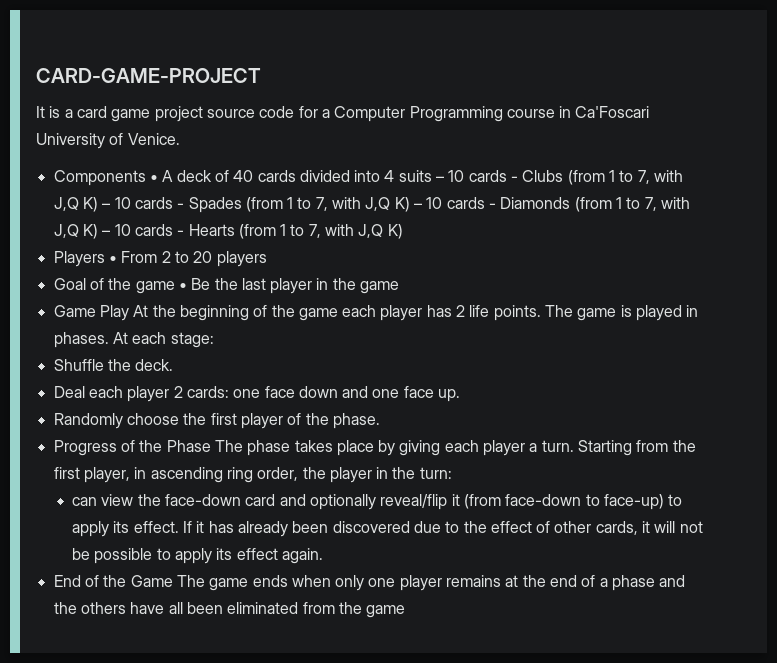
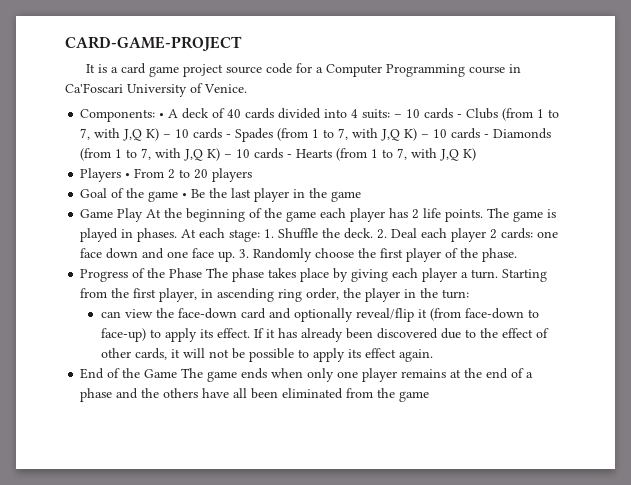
- Components • A deck of 40 cards divided into 4 suits – 10 cards - Clubs (from 1 to 7, with J,Q K) – 10 cards - Spades (from 1 to 7, with J,Q K) – 10 cards - Diamonds (from 1 to 7, with J,Q K) – 10 cards - Hearts (from 1 to 7, with J,Q K)
+ Components: • A deck of 40 cards divided into 4 suits: – 10 cards - Clubs (from 1 to 7, with J,Q K) – 10 cards - Spades (from 1 to 7, with J,Q K) – 10 cards - Diamonds (from 1 to 7, with J,Q K) – 10 cards - Hearts (from 1 to 7, with J,Q K)
- At each stage:
- Shuffle the deck.
- Deal each player 2 cards: one face down and one face up.
- Randomly choose the first player of the phase.
+ At each stage: 1. Shuffle the deck. 2. Deal each player 2 cards: one face down and one face up. 3. Randomly choose the first player of the phase.

